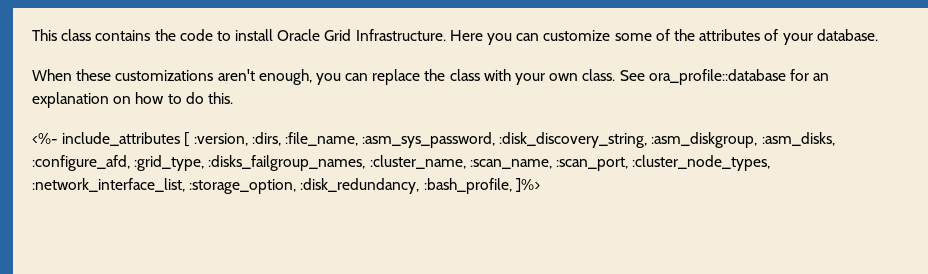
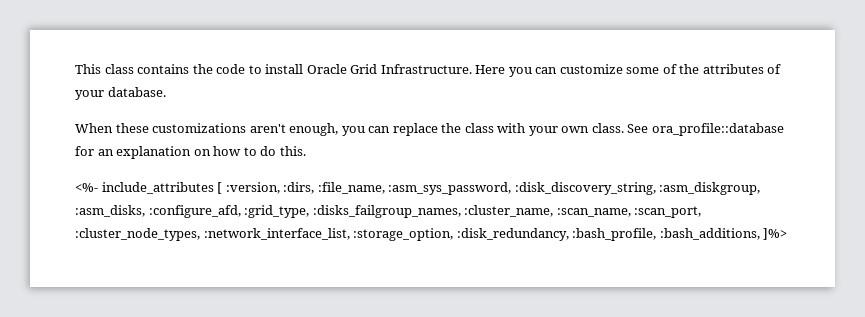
- <%- include_attributes [ :version, :dirs, :file_name, :asm_sys_password, :disk_discovery_string, :asm_diskgroup, :asm_disks, :configure_afd, :grid_type, :disks_failgroup_names, :cluster_name, :scan_name, :scan_port, :cluster_node_types, :network_interface_list, :storage_option, :disk_redundancy, :bash_profile, ]%>
+ <%- include_attributes [ :version, :dirs, :file_name, :asm_sys_password, :disk_discovery_string, :asm_diskgroup, :asm_disks, :configure_afd, :grid_type, :disks_failgroup_names, :cluster_name, :scan_name, :scan_port, :cluster_node_types, :network_interface_list, :storage_option, :disk_redundancy, :bash_profile, :bash_additions, ]%>

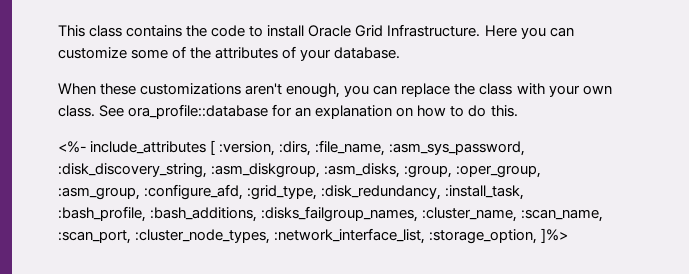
- <%- include_attributes [ :version, :dirs, :file_name, :asm_sys_password, :disk_discovery_string, :asm_diskgroup, :asm_disks, :configure_afd, :grid_type, :disks_failgroup_names, :cluster_name, :scan_name, :scan_port, :cluster_node_types, :network_interface_list, :storage_option, :disk_redundancy, :bash_profile, :bash_additions, ]%>
+ <%- include_attributes [ :version, :dirs, :file_name, :asm_sys_password, :disk_discovery_string, :asm_diskgroup, :asm_disks, :group, :oper_group, :asm_group, :configure_afd, :grid_type, :disk_redundancy, :install_task, :bash_profile, :bash_additions, :disks_failgroup_names, :cluster_name, :scan_name, :scan_port, :cluster_node_types, :network_interface_list, :storage_option, ]%>

